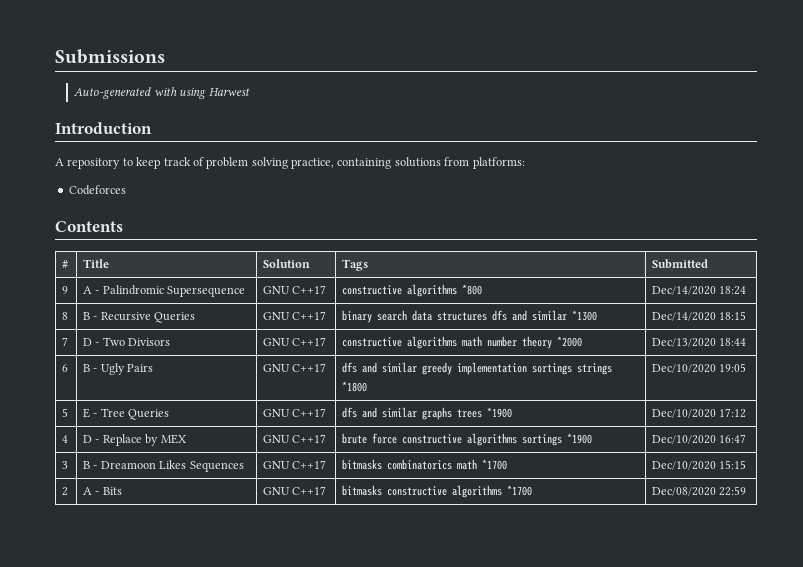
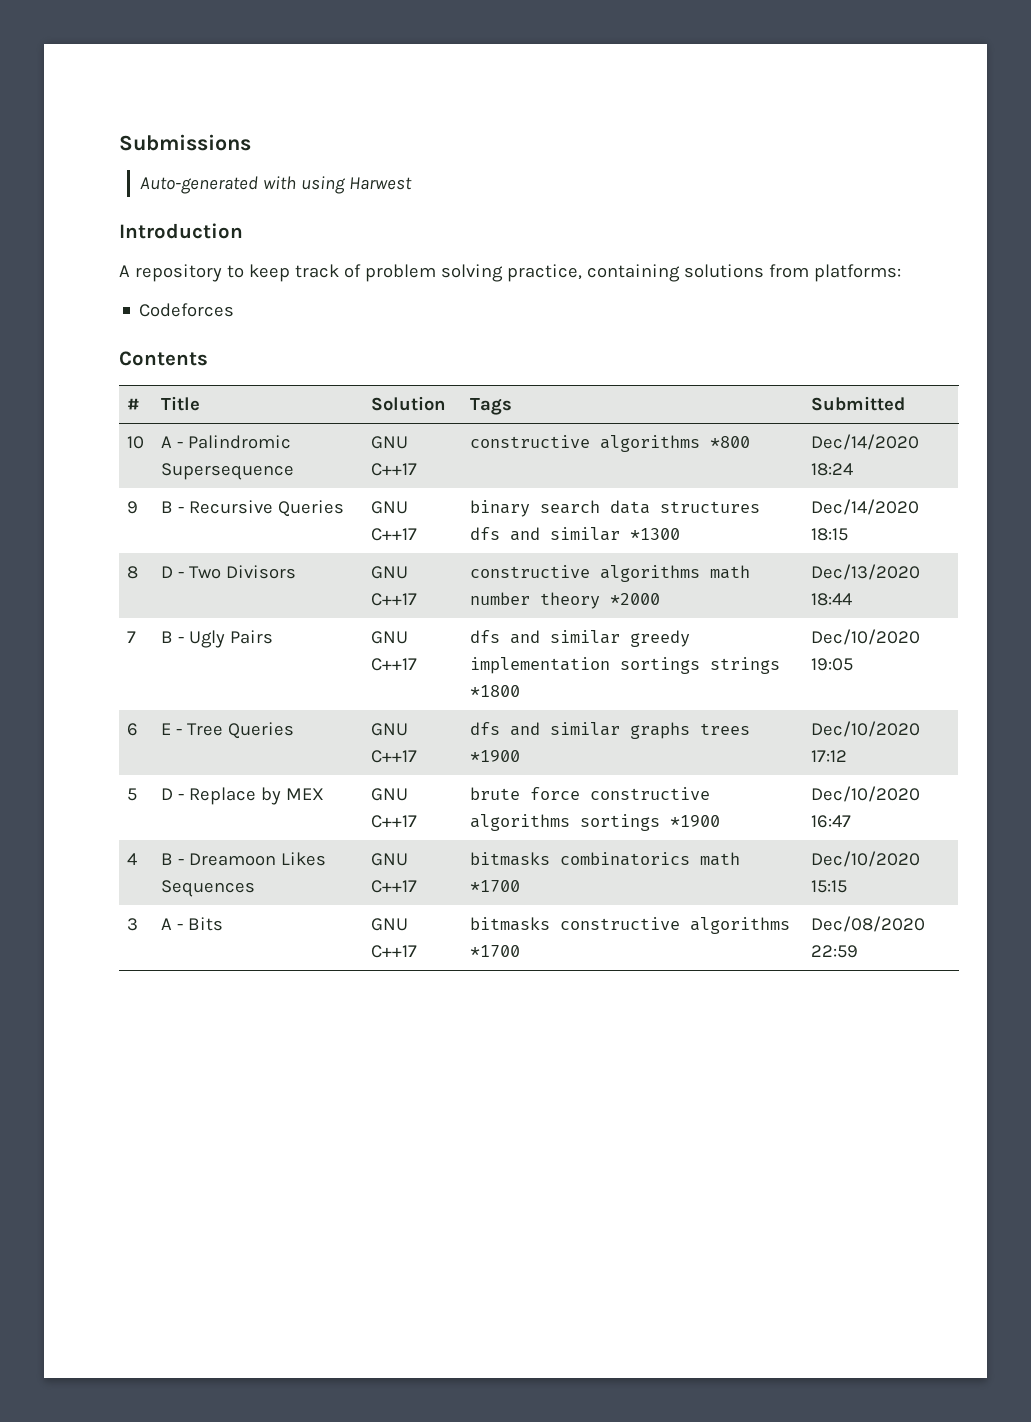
- 9 | A - Palindromic Supersequence | GNU C++17 | constructive algorithms *800 | Dec/14/2020 18:24
+ 10 | A - Palindromic Supersequence | GNU C++17 | constructive algorithms *800 | Dec/14/2020 18:24
- 8 | B - Recursive Queries | GNU C++17 | binary search data structures dfs and similar *1300 | Dec/14/2020 18:15
+ 9 | B - Recursive Queries | GNU C++17 | binary search data structures dfs and similar *1300 | Dec/14/2020 18:15
- 7 | D - Two Divisors | GNU C++17 | constructive algorithms math number theory *2000 | Dec/13/2020 18:44
+ 8 | D - Two Divisors | GNU C++17 | constructive algorithms math number theory *2000 | Dec/13/2020 18:44
- 6 | B - Ugly Pairs | GNU C++17 | dfs and similar greedy implementation sortings strings *1800 | Dec/10/2020 19:05
+ 7 | B - Ugly Pairs | GNU C++17 | dfs and similar greedy implementation sortings strings *1800 | Dec/10/2020 19:05
- 5 | E - Tree Queries | GNU C++17 | dfs and similar graphs trees *1900 | Dec/10/2020 17:12
+ 6 | E - Tree Queries | GNU C++17 | dfs and similar graphs trees *1900 | Dec/10/2020 17:12
- 4 | D - Replace by MEX | GNU C++17 | brute force constructive algorithms sortings *1900 | Dec/10/2020 16:47
+ 5 | D - Replace by MEX | GNU C++17 | brute force constructive algorithms sortings *1900 | Dec/10/2020 16:47
- 3 | B - Dreamoon Likes Sequences | GNU C++17 | bitmasks combinatorics math *1700 | Dec/10/2020 15:15
+ 4 | B - Dreamoon Likes Sequences | GNU C++17 | bitmasks combinatorics math *1700 | Dec/10/2020 15:15
- 2 | A - Bits | GNU C++17 | bitmasks constructive algorithms *1700 | Dec/08/2020 22:59
+ 3 | A - Bits | GNU C++17 | bitmasks constructive algorithms *1700 | Dec/08/2020 22:59

